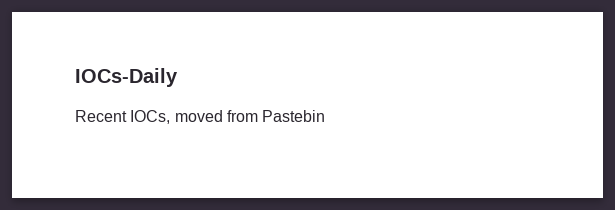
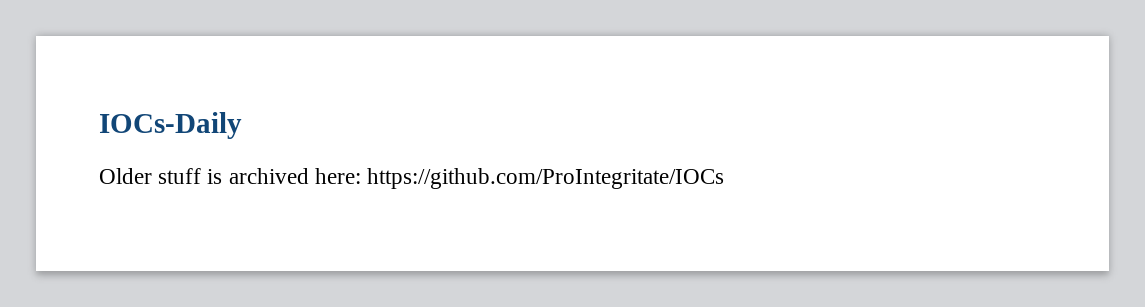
- Recent IOCs, moved from Pastebin
+ Older stuff is archived here: https://github.com/ProIntegritate/IOCs

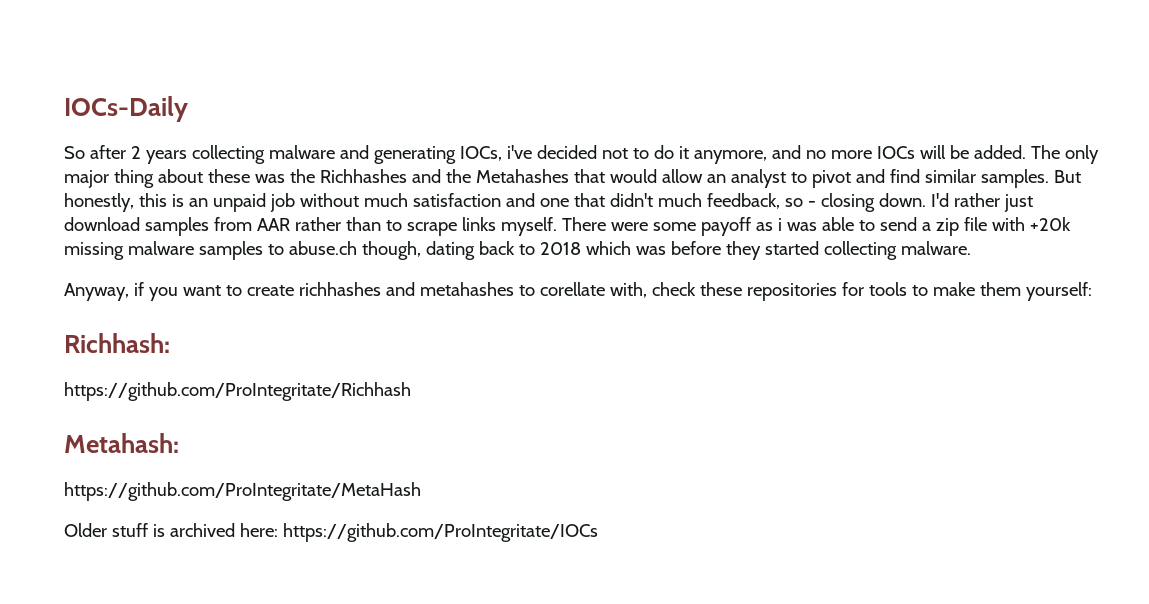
+ So after 2 years collecting malware and generating IOCs, i've decided not to do it anymore, and no more IOCs will be added. The only major thing about these was the Richhashes and the Metahashes that would allow an analyst to pivot and find similar samples. But honestly, this is an unpaid job without much satisfaction and one that didn't much feedback, so - closing down. I'd rather just download samples from AAR rather than to scrape links myself. There were some payoff as i was able to send a zip file with +20k missing malware samples to abuse.ch though, dating back to 2018 which was before they started collecting malware.
+ Anyway, if you want to create richhashes and metahashes to corellate with, check these repositories for tools to make them yourself:
+ Richhash:
+ https://github.com/ProIntegritate/Richhash
+ Metahash:
+ https://github.com/ProIntegritate/MetaHash

